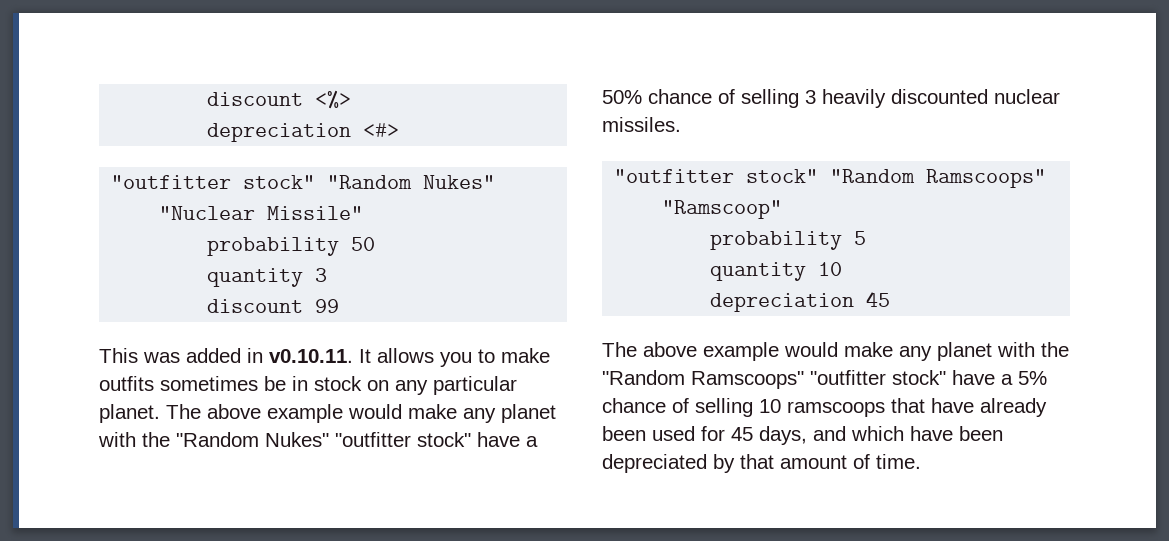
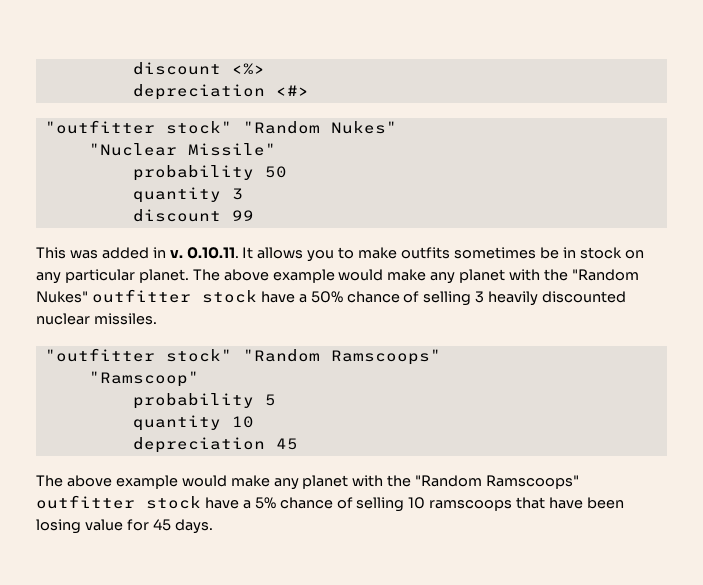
- This was added in v0.10.11. It allows you to make outfits sometimes be in stock on any particular planet.
+ This was added in v. 0.10.11. It allows you to make outfits sometimes be in stock on any particular planet.
- The above example would make any planet with the "Random Nukes" "outfitter stock" have a 50% chance of selling 3 heavily discounted nuclear missiles.
+ The above example would make any planet with the "Random Nukes" outfitter stock have a 50% chance of selling 3 heavily discounted nuclear missiles.
- The above example would make any planet with the "Random Ramscoops" "outfitter stock" have a 5% chance of selling 10 ramscoops that have already been used for 45 days, and which have been depreciated by that amount of time.
+ The above example would make any planet with the "Random Ramscoops" outfitter stock have a 5% chance of selling 10 ramscoops that have been losing value for 45 days.

